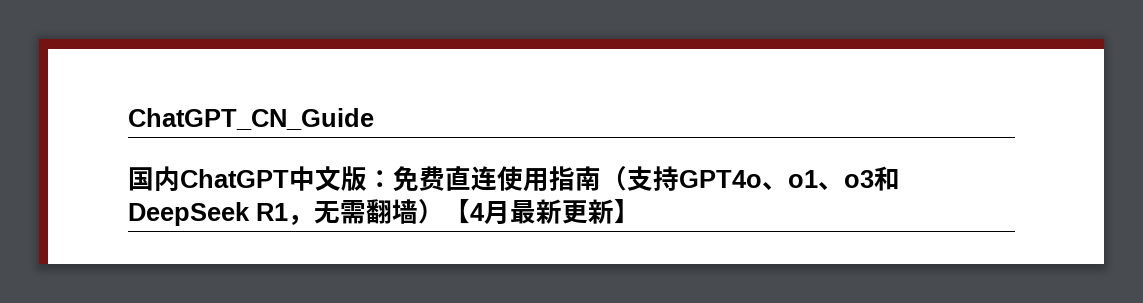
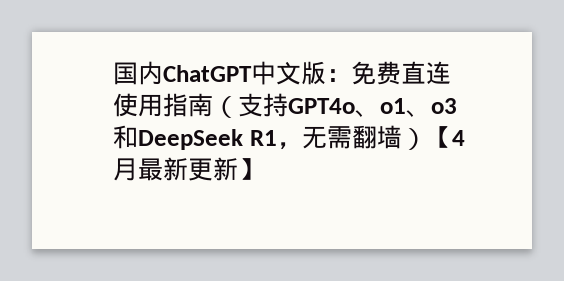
- ChatGPT_CN_Guide

